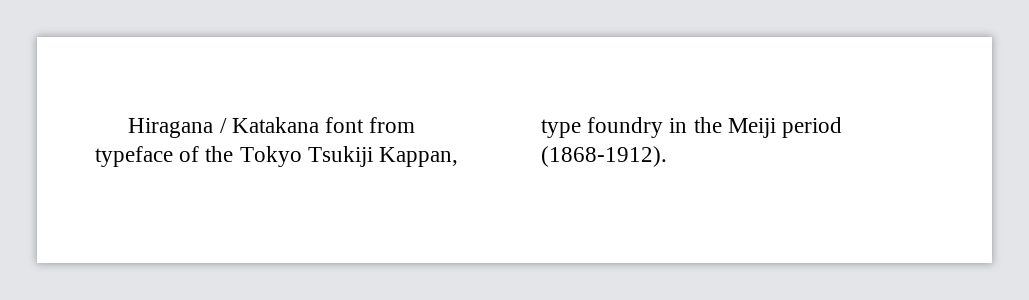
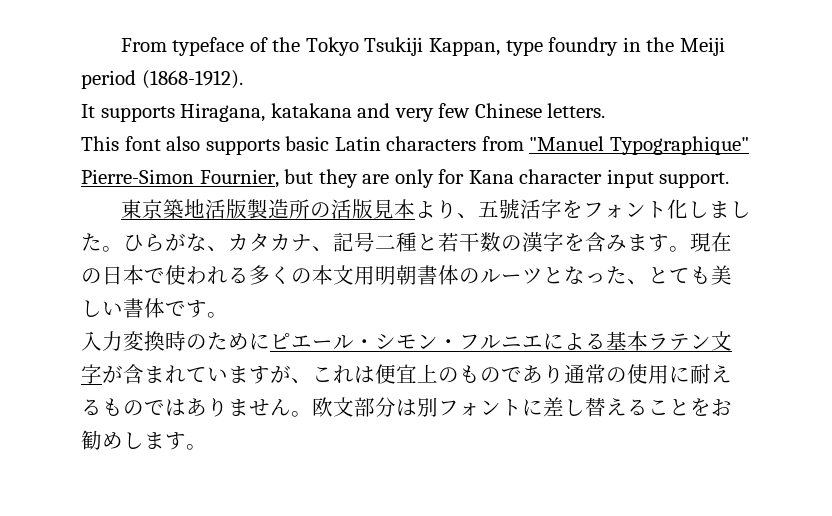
- Hiragana / Katakana font from typeface of the Tokyo Tsukiji Kappan, type foundry in the Meiji period (1868-1912).
+ From typeface of the Tokyo Tsukiji Kappan, type foundry in the Meiji period (1868-1912).
+ It supports Hiragana, katakana and very few Chinese letters.
+ This font also supports basic Latin characters from "Manuel Typographique" Pierre-Simon Fournier, but they are only for Kana character input support.
+ 東京築地活版製造所の活版見本より、五號活字をフォント化しました。ひらがな、カタカナ、記号二種と若干数の漢字を含みます。現在の日本で使われる多くの本文用明朝書体のルーツとなった、とても美しい書体です。
+ 入力変換時のためにピエール・シモン・フルニエによる基本ラテン文字が含まれていますが、これは便宜上のものであり通常の使用に耐えるものではありません。欧文部分は別フォントに差し替えることをお勧めします。

